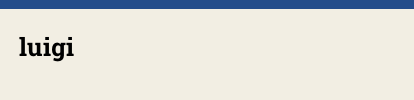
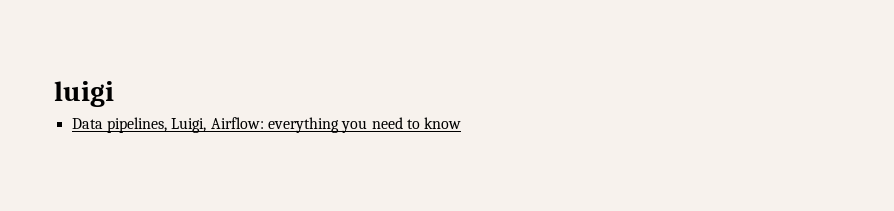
+ Data pipelines, Luigi, Airflow: everything you need to know

